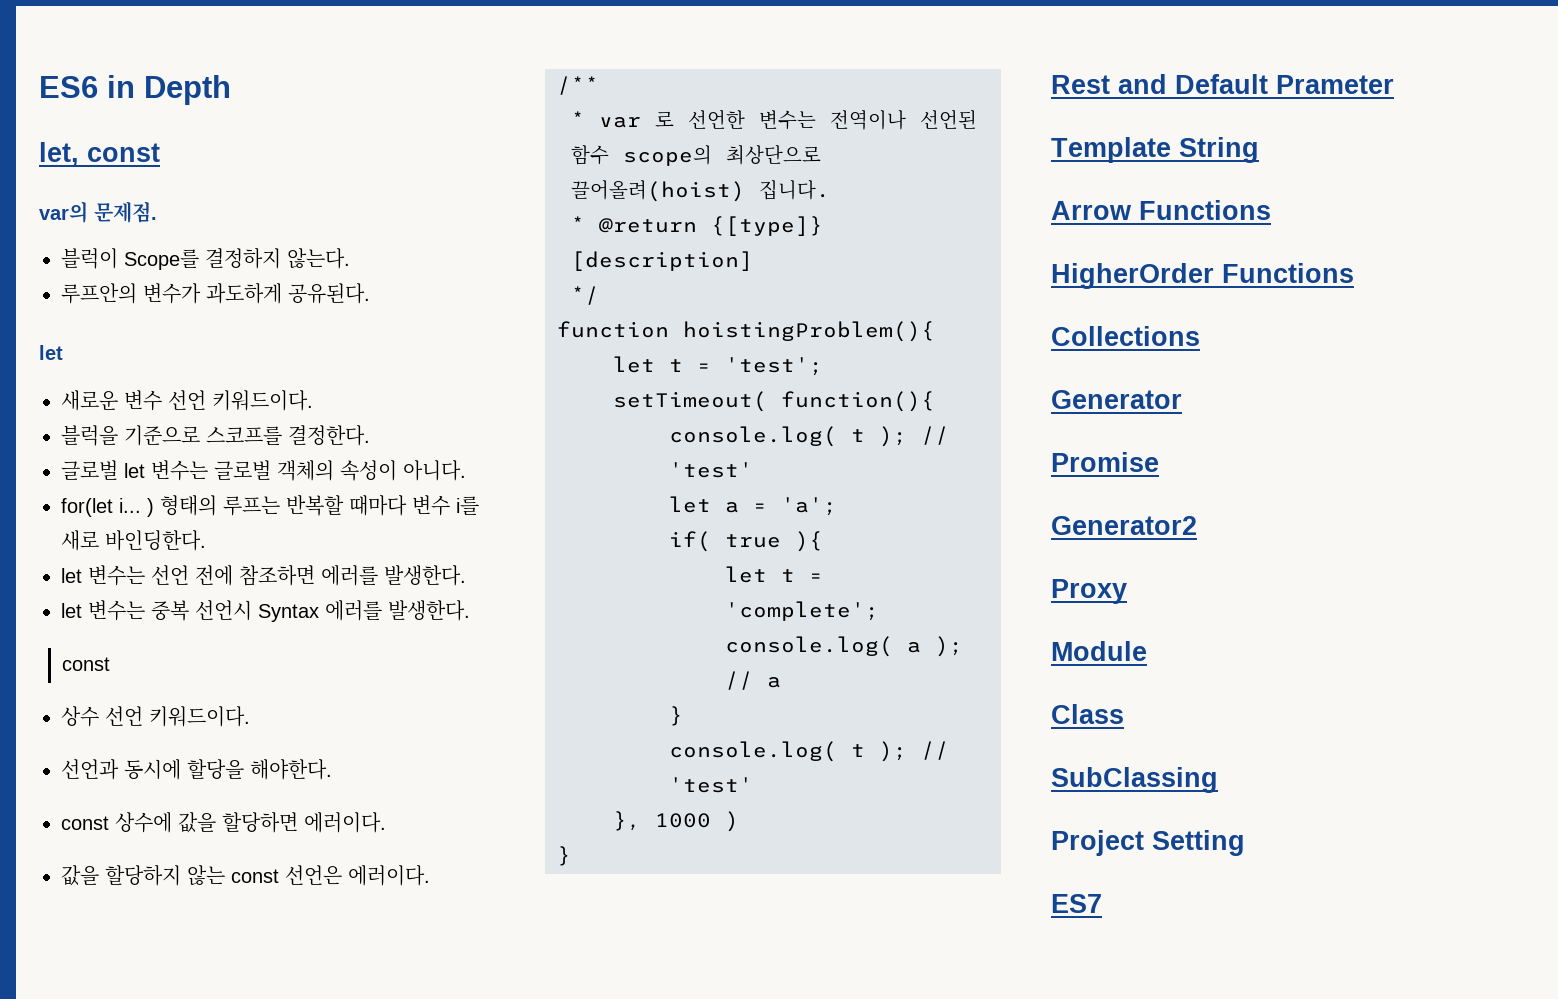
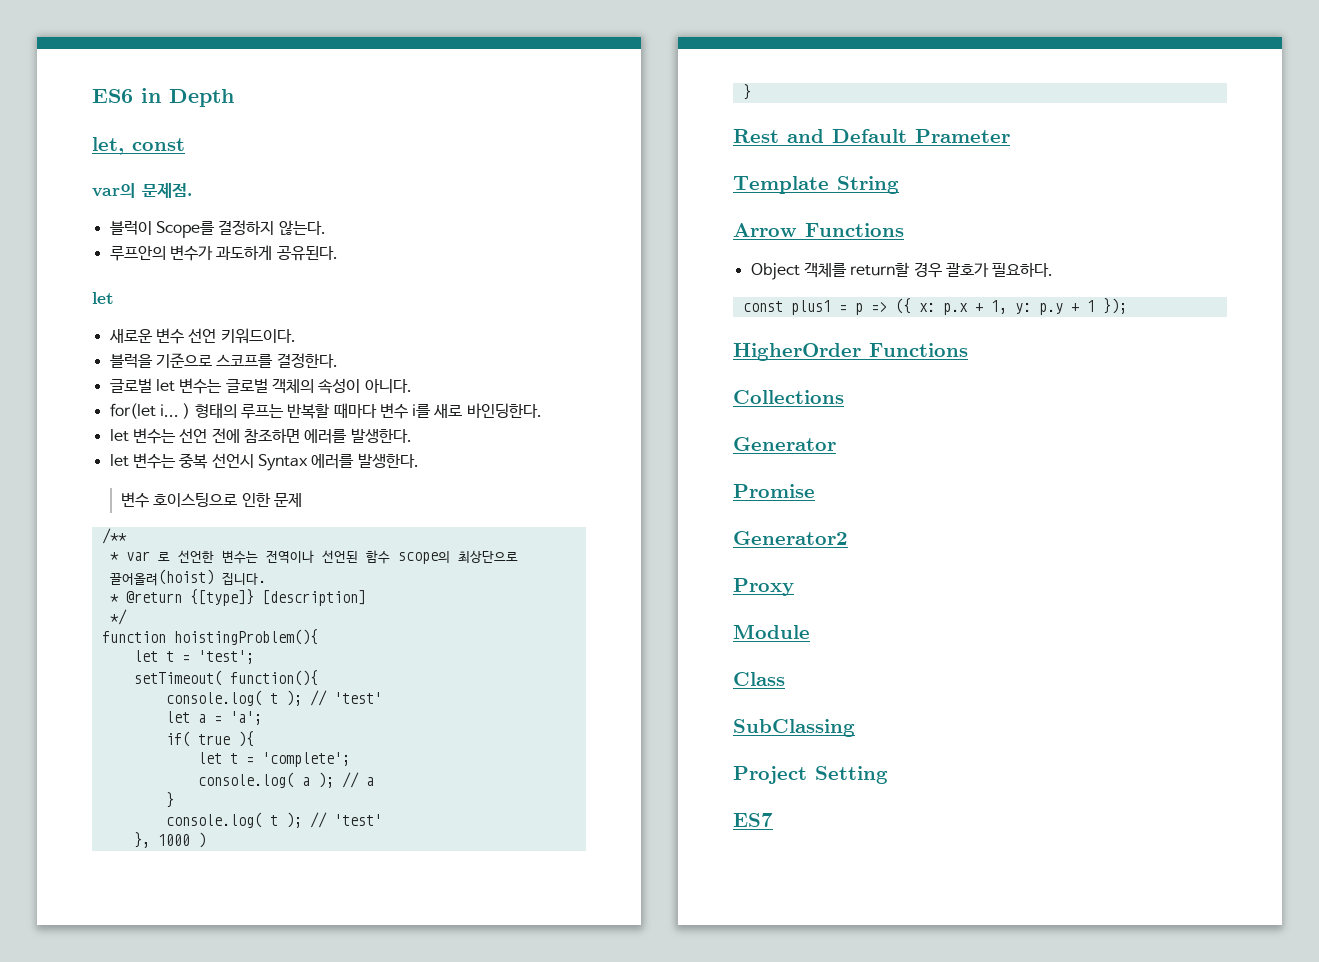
  let 변수는 중복 선언시 Syntax 에러를 발생한다.
- const
- 상수 선언 키워드이다.
- 선언과 동시에 할당을 해야한다.
- const 상수에 값을 할당하면 에러이다.
- 값을 할당하지 않는 const 선언은 에러이다.
+ 변수 호이스팅으로 인한 문제
+ Object 객체를 return할 경우 괄호가 필요하다.
+ const plus1 = p => ({ x: p.x + 1, y: p.y + 1 });

